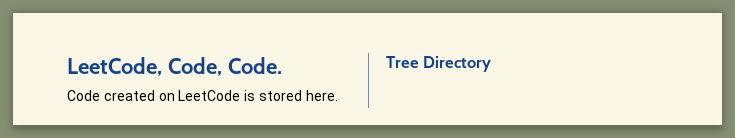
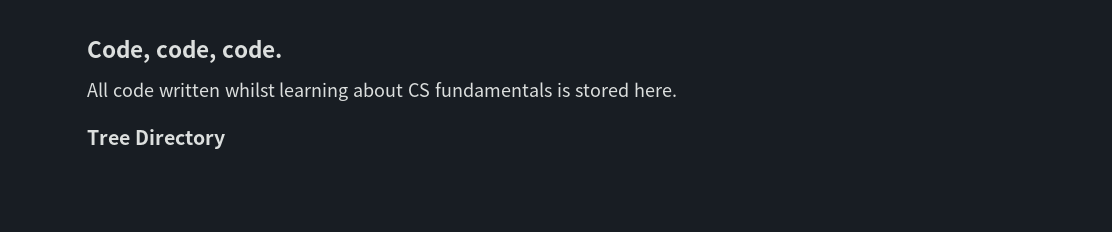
- LeetCode, Code, Code.
- Code created on LeetCode is stored here.
+ Code, code, code.
+ All code written whilst learning about CS fundamentals is stored here.

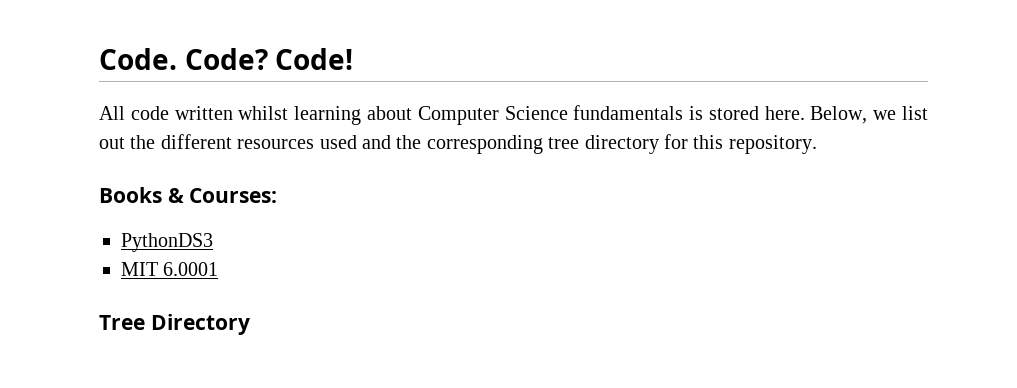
- Code, code, code.
+ Code. Code? Code!
- All code written whilst learning about CS fundamentals is stored here.
+ All code written whilst learning about Computer Science fundamentals is stored here. Below, we list out the different resources used and the corresponding tree directory for this repository.
+ Books & Courses:
+ PythonDS3
+ MIT 6.0001

